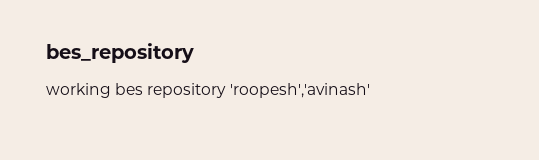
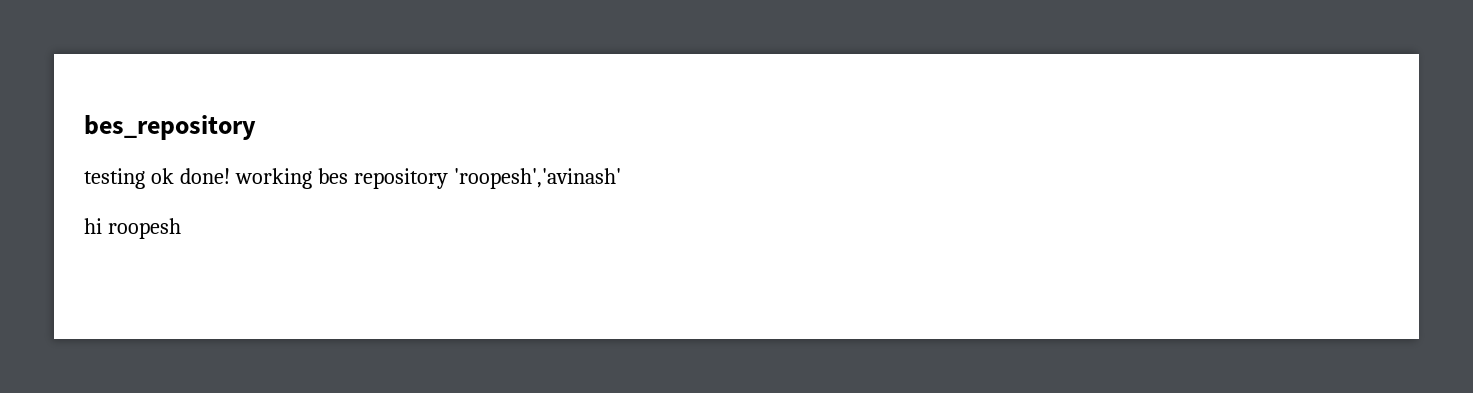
- working bes repository 'roopesh','avinash'
+ testing ok done! working bes repository 'roopesh','avinash'
+ hi roopesh

